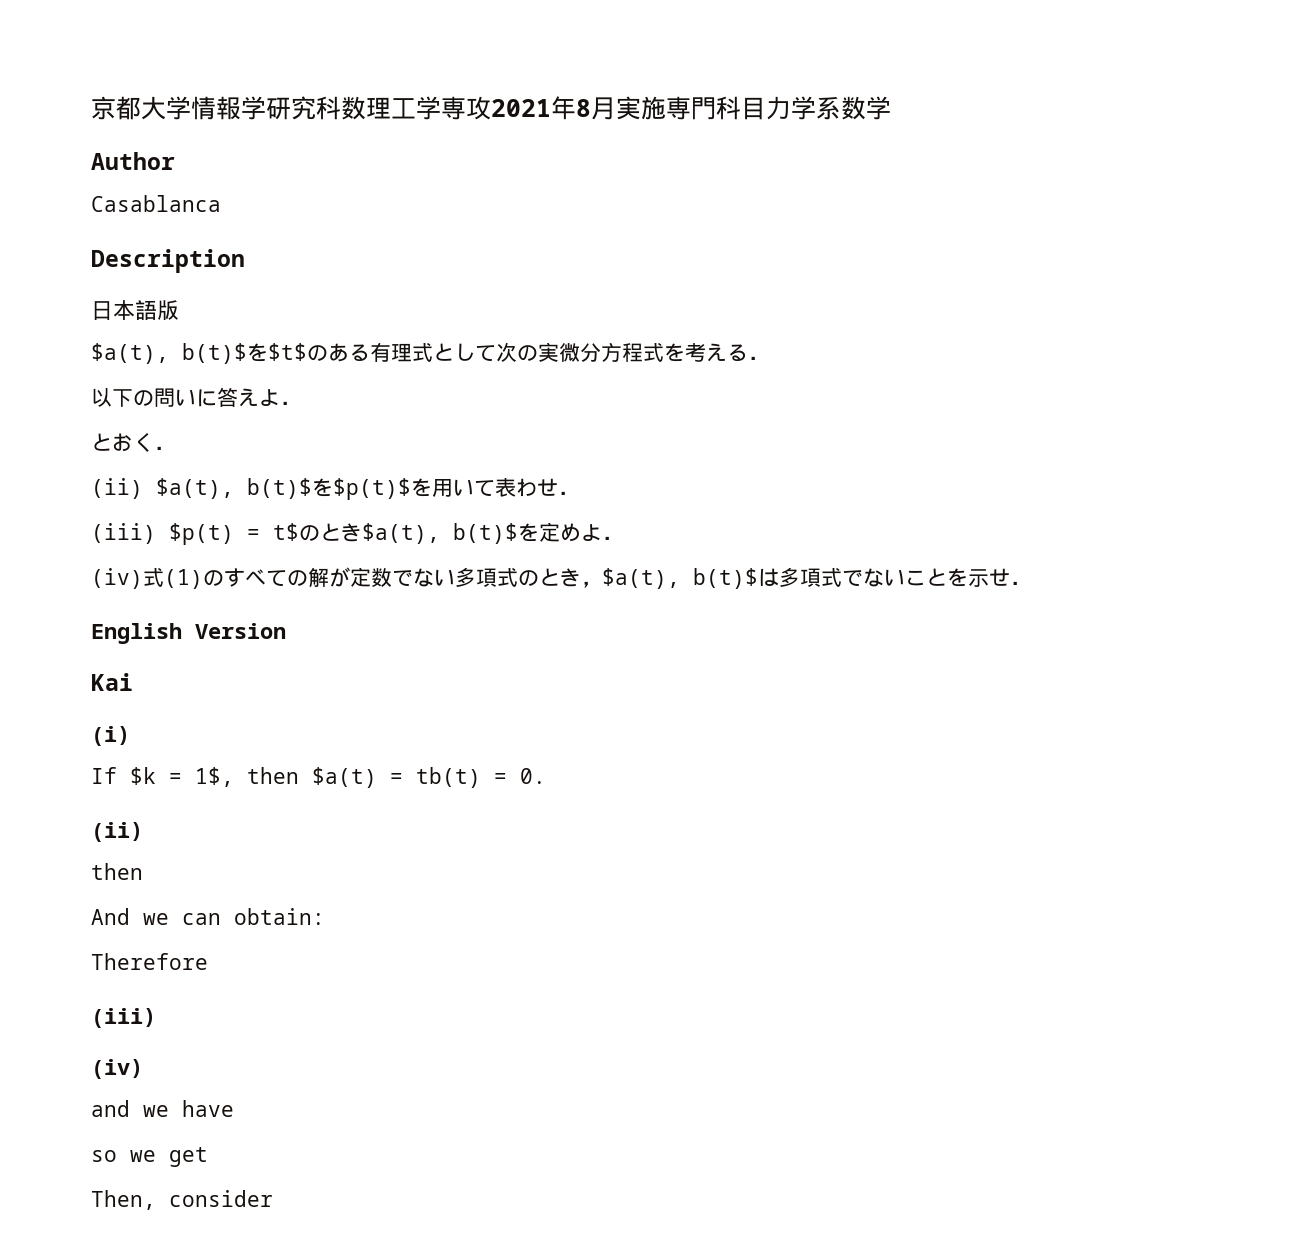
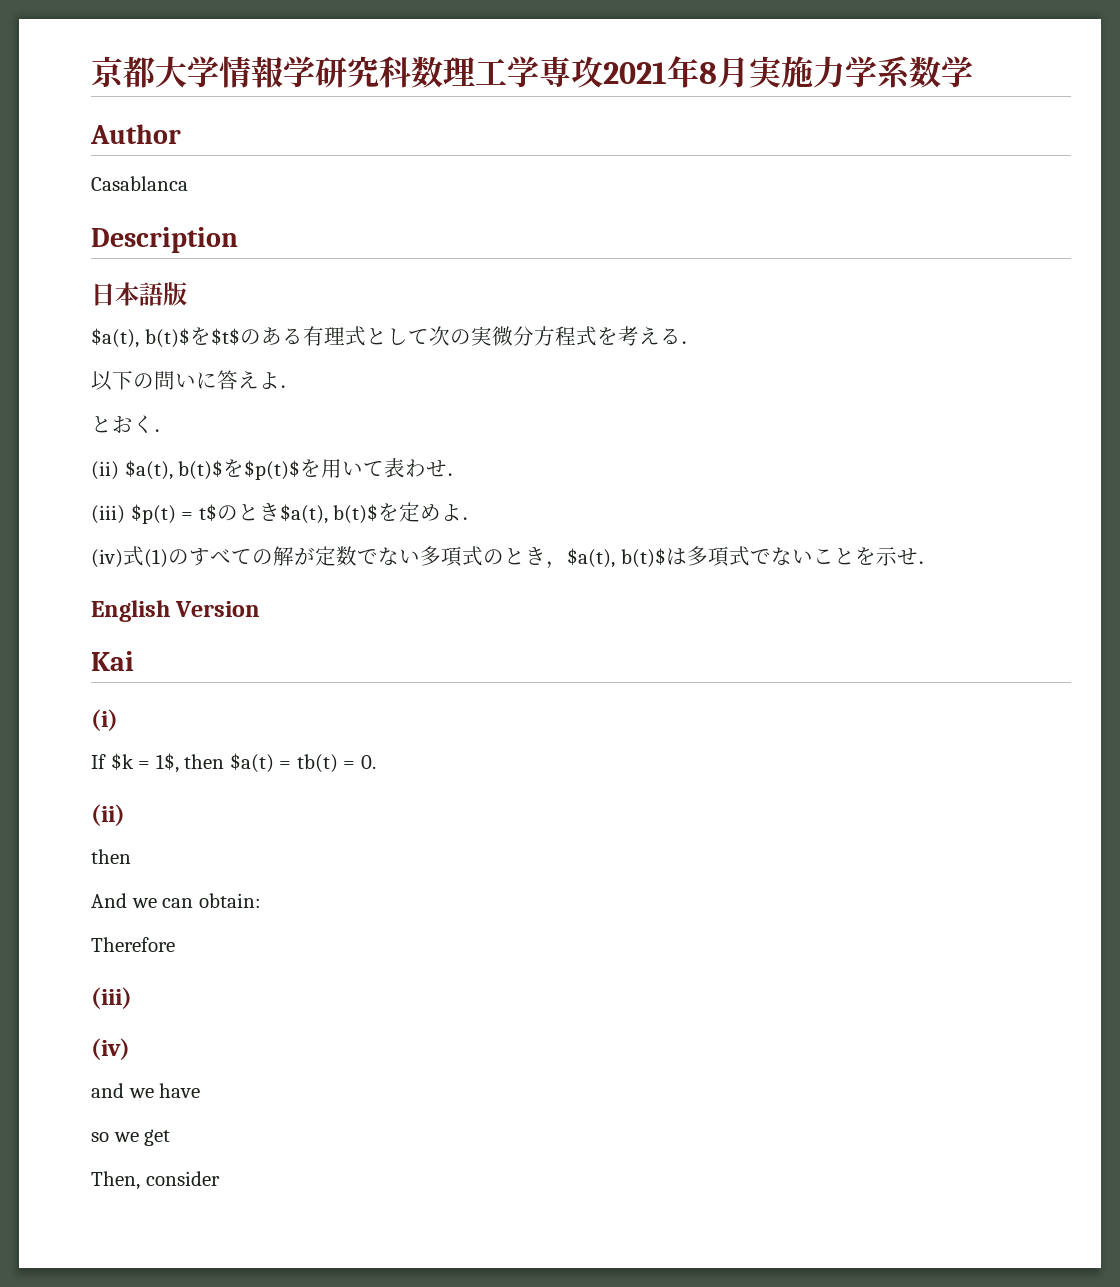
- 京都大学情報学研究科数理工学専攻2021年8月実施専門科目力学系数学
+ 京都大学情報学研究科数理工学専攻2021年8月実施力学系数学

